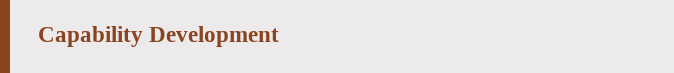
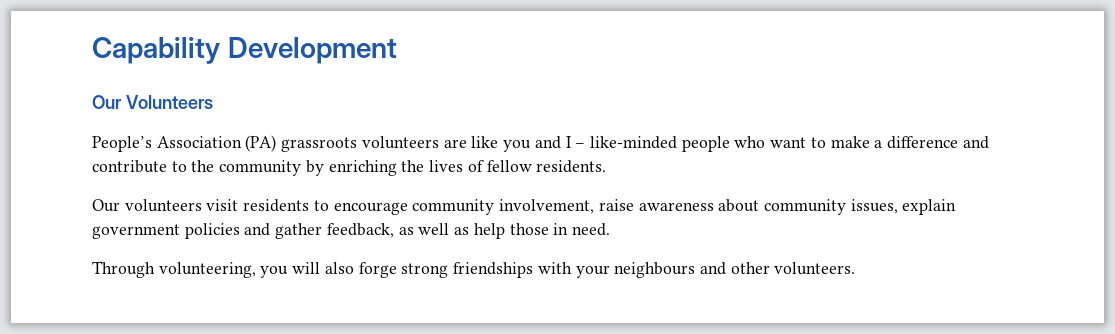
+ Our Volunteers
+ People’s Association (PA) grassroots volunteers are like you and I – like-minded people who want to make a difference and contribute to the community by enriching the lives of fellow residents.
+ Our volunteers visit residents to encourage community involvement, raise awareness about community issues, explain government policies and gather feedback, as well as help those in need.
+ Through volunteering, you will also forge strong friendships with your neighbours and other volunteers.

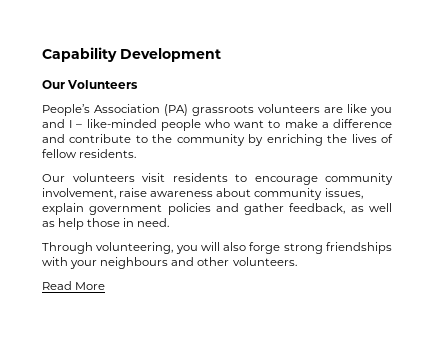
+ Read More

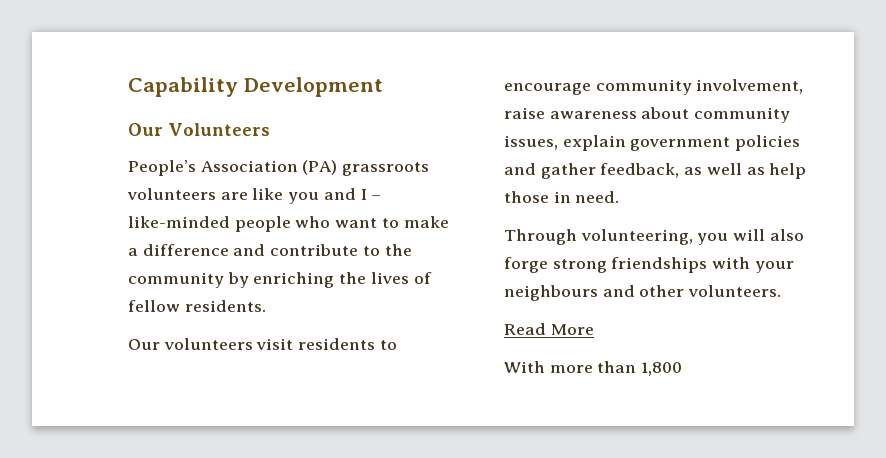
+ With more than 1,800

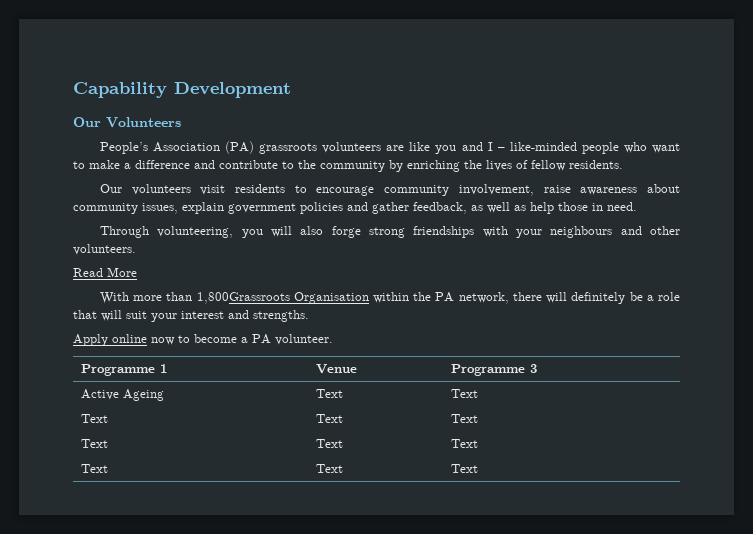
- With more than 1,800
+ With more than 1,800Grassroots Organisation within the PA network, there will definitely be a role that will suit your interest and strengths.
+ Apply online now to become a PA volunteer.
+ Programme 1 | Venue | Programme 3
+ Active Ageing | Text | Text
+ Text | Text | Text
+ Text | Text | Text
+ Text | Text | Text

